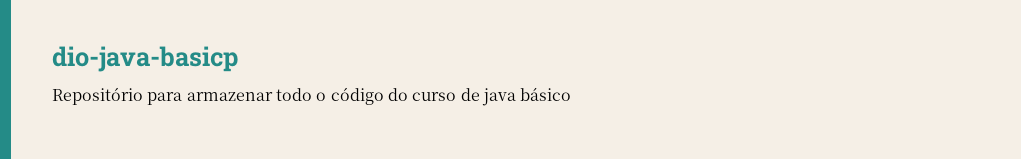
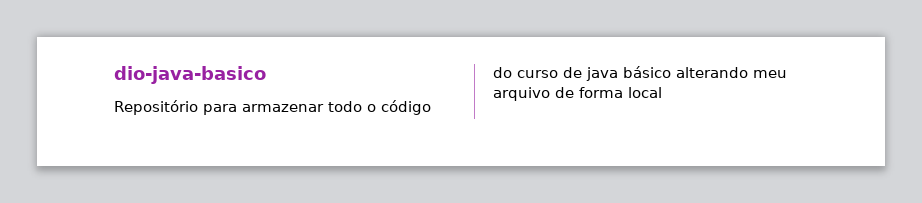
- dio-java-basicp
+ dio-java-basico
- Repositório para armazenar todo o código do curso de java básico
+ Repositório para armazenar todo o código do curso de java básico alterando meu arquivo de forma local

